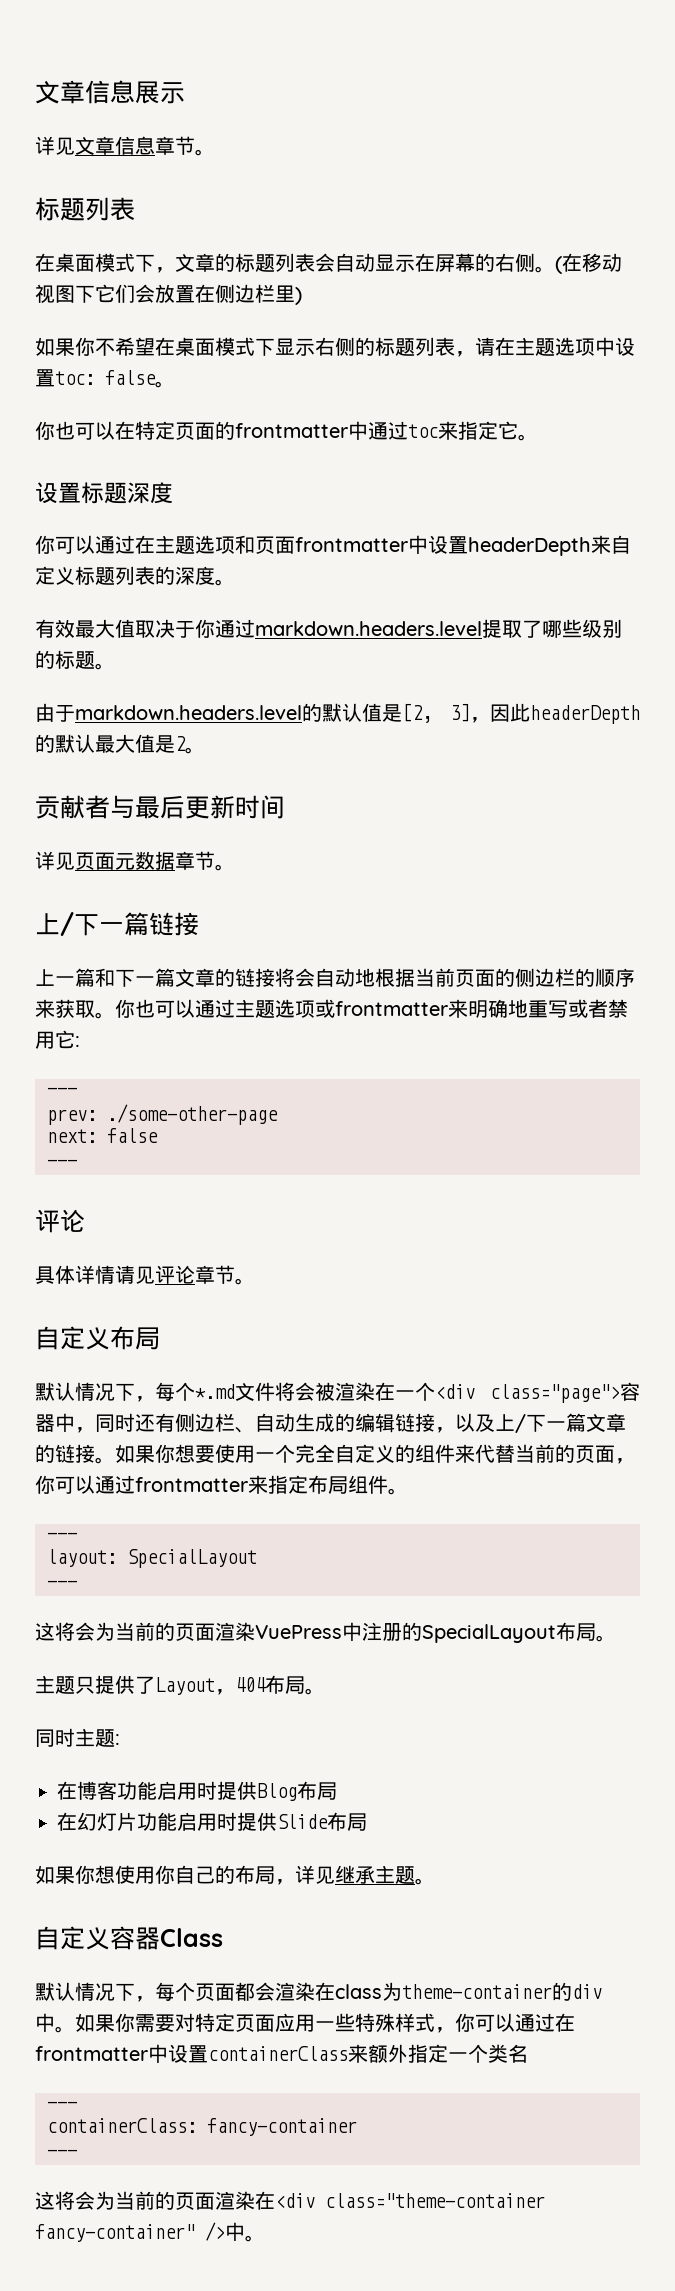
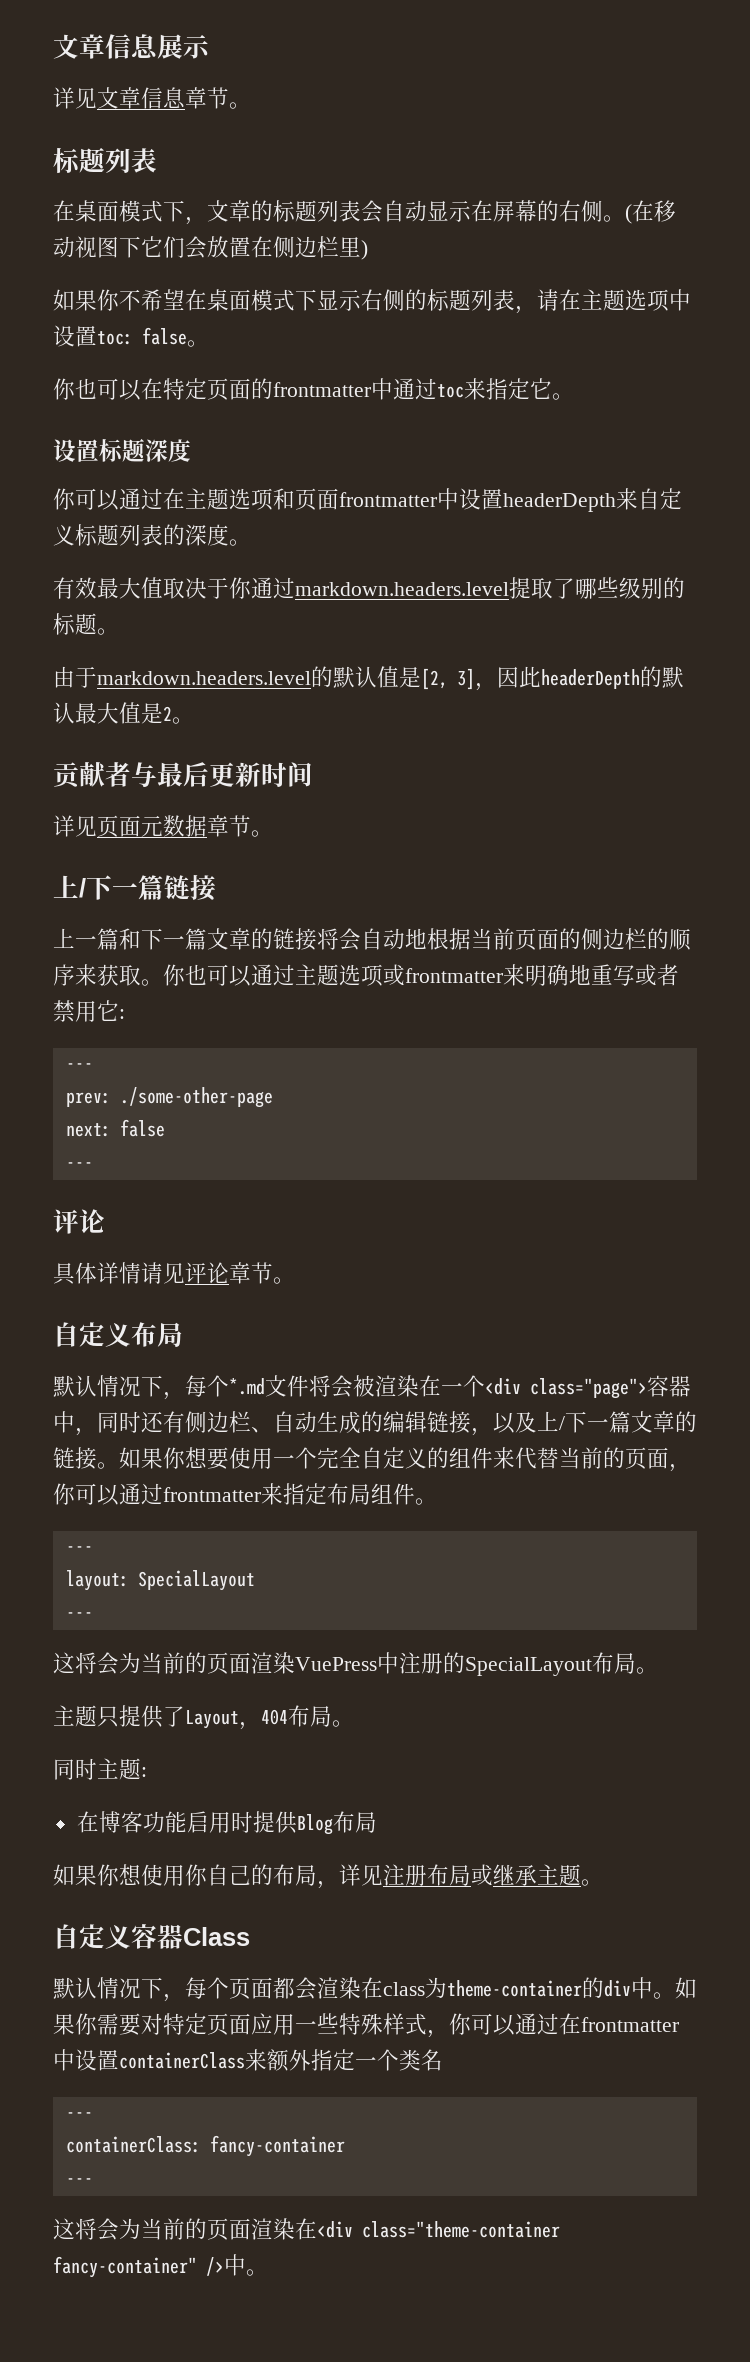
- 在幻灯片功能启用时提供Slide布局
- 如果你想使用你自己的布局，详见继承主题。
+ 如果你想使用你自己的布局，详见注册布局或继承主题。

